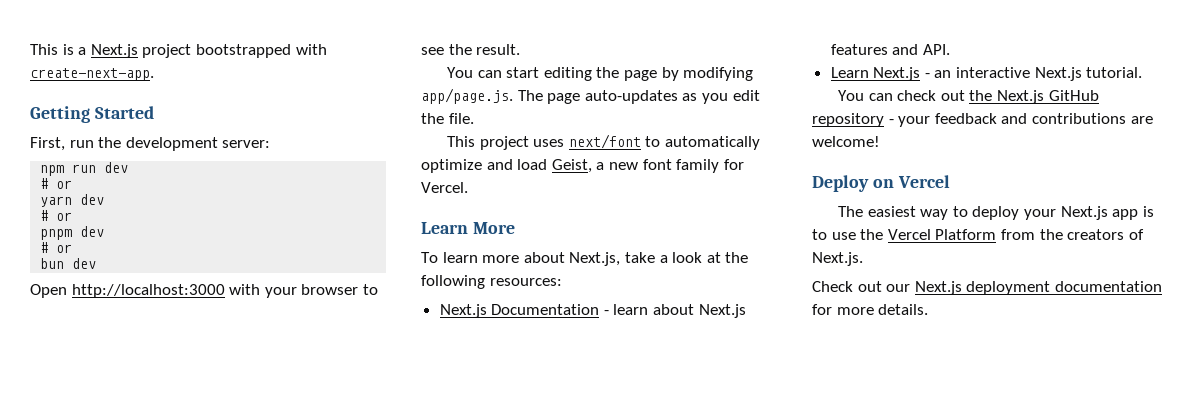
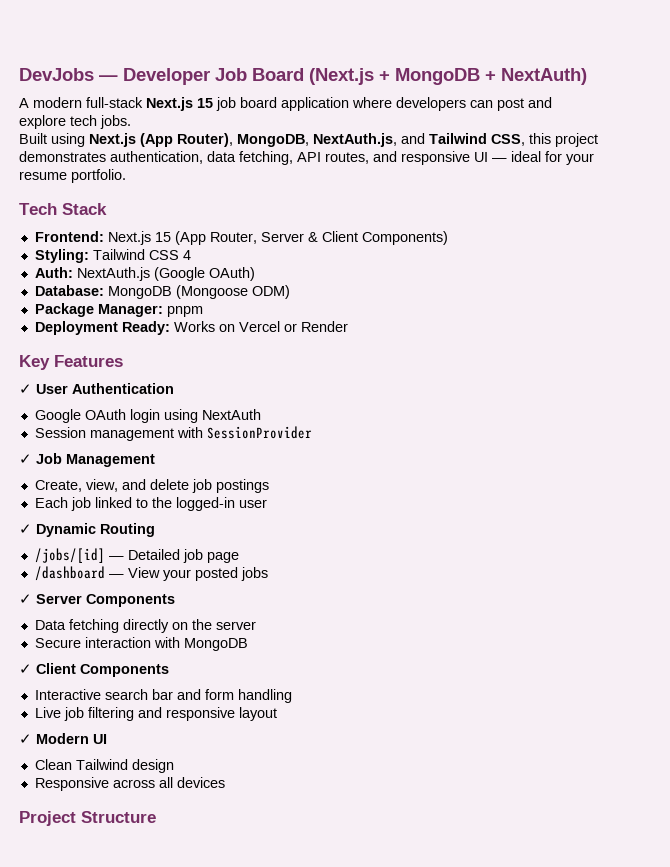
- This is a Next.js project bootstrapped with create-next-app.
- Getting Started
- First, run the development server:
- npm run dev
- # or
- yarn dev
- # or
- pnpm dev
- # or
- bun dev
- Open http://localhost:3000 with your browser to see the result.
- You can start editing the page by modifying app/page.js. The page auto-updates as you edit the file.
- This project uses next/font to automatically optimize and load Geist, a new font family for Vercel.
- Learn More
- To learn more about Next.js, take a look at the following resources:
- Next.js Documentation - learn about Next.js features and API.
- Learn Next.js - an interactive Next.js tutorial.
- You can check out the Next.js GitHub repository - your feedback and contributions are welcome!
- Deploy on Vercel
- The easiest way to deploy your Next.js app is to use the Vercel Platform from the creators of Next.js.
- Check out our Next.js deployment documentation for more details.
+ DevJobs — Developer Job Board (Next.js + MongoDB + NextAuth)
+ A modern full-stack Next.js 15 job board application where developers can post and explore tech jobs.
+ Built using Next.js (App Router), MongoDB, NextAuth.js, and Tailwind CSS, this project demonstrates authentication, data fetching, API routes, and responsive UI — ideal for your resume portfolio.
+ Tech Stack
+ Frontend: Next.js 15 (App Router, Server & Client Components)
+ Styling: Tailwind CSS 4
+ Auth: NextAuth.js (Google OAuth)
+ Database: MongoDB (Mongoose ODM)
+ Package Manager: pnpm
+ Deployment Ready: Works on Vercel or Render
+ Key Features
+ ✓ User Authentication
+ Google OAuth login using NextAuth
+ Session management with SessionProvider
+ ✓ Job Management
+ Create, view, and delete job postings
+ Each job linked to the logged-in user
+ ✓ Dynamic Routing
+ /jobs/[id] — Detailed job page
+ /dashboard — View your posted jobs
+ ✓ Server Components
+ Data fetching directly on the server
+ Secure interaction with MongoDB
+ ✓ Client Components
+ Interactive search bar and form handling
+ Live job filtering and responsive layout
+ ✓ Modern UI
+ Clean Tailwind design
+ Responsive across all devices
+ Project Structure

